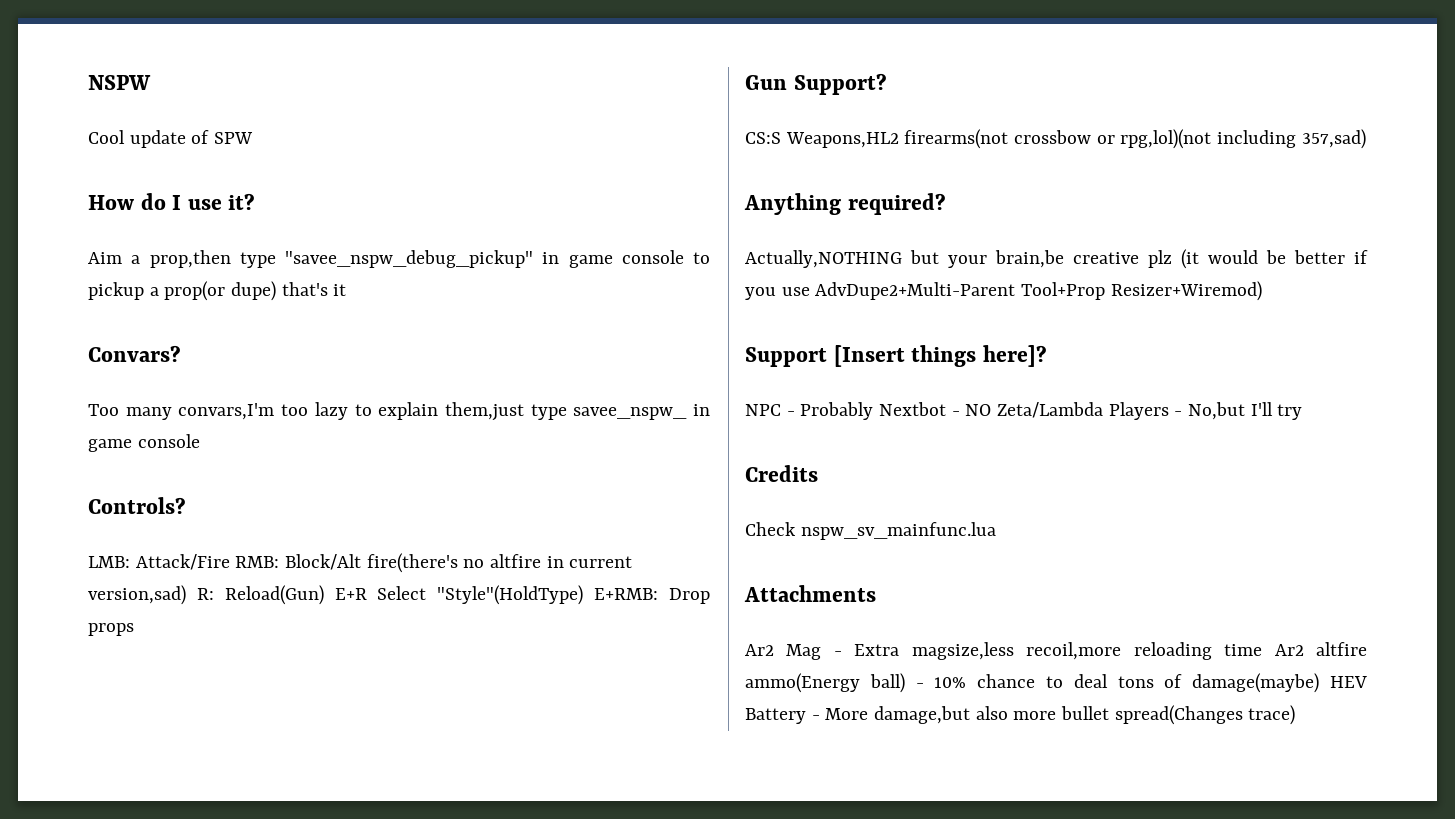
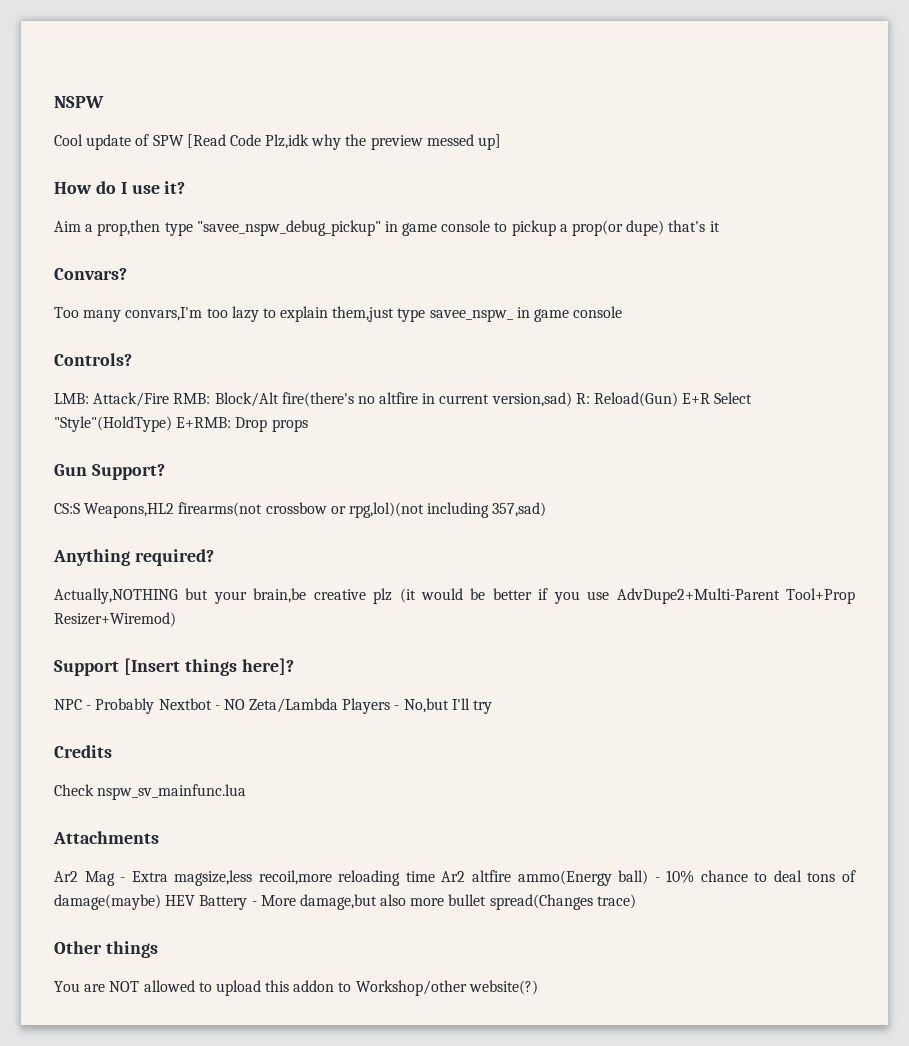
- Cool update of SPW
+ Cool update of SPW [Read Code Plz,idk why the preview messed up]
+ Other things
+ You are NOT allowed to upload this addon to Workshop/other website(?)

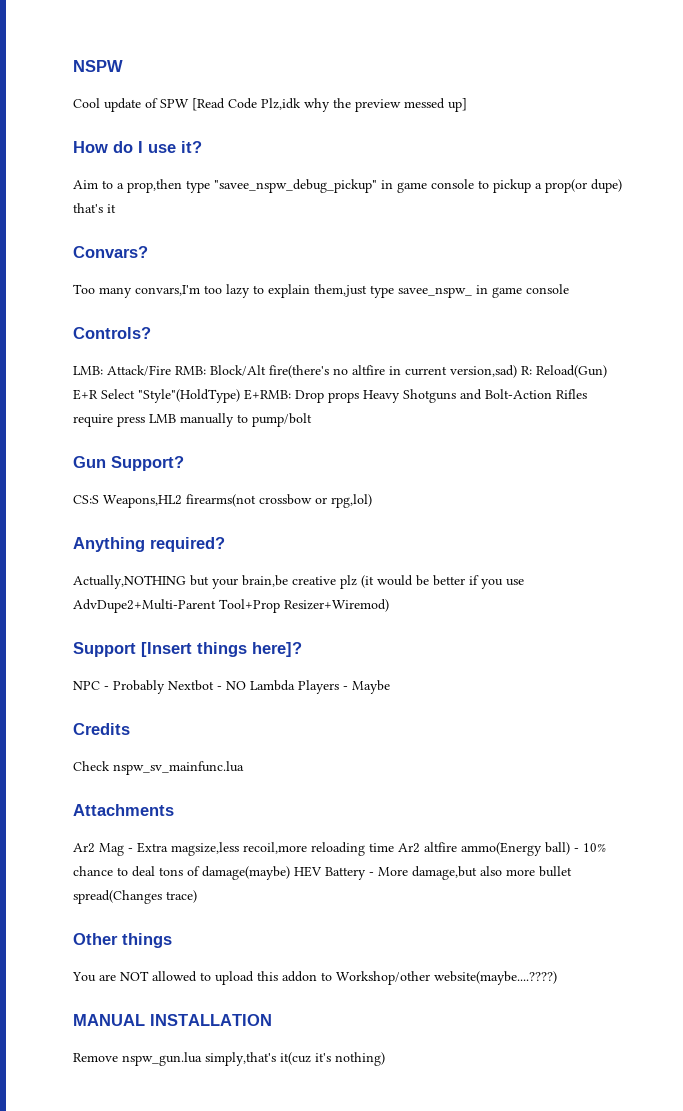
- Aim a prop,then type "savee_nspw_debug_pickup" in game console to pickup a prop(or dupe) that's it
+ Aim to a prop,then type "savee_nspw_debug_pickup" in game console to pickup a prop(or dupe) that's it
- LMB: Attack/Fire RMB: Block/Alt fire(there's no altfire in current version,sad) R: Reload(Gun) E+R Select "Style"(HoldType) E+RMB: Drop props
+ LMB: Attack/Fire RMB: Block/Alt fire(there's no altfire in current version,sad) R: Reload(Gun) E+R Select "Style"(HoldType) E+RMB: Drop props Heavy Shotguns and Bolt-Action Rifles require press LMB manually to pump/bolt
- CS:S Weapons,HL2 firearms(not crossbow or rpg,lol)(not including 357,sad)
+ CS:S Weapons,HL2 firearms(not crossbow or rpg,lol)
- NPC - Probably Nextbot - NO Zeta/Lambda Players - No,but I'll try
+ NPC - Probably Nextbot - NO Lambda Players - Maybe
- You are NOT allowed to upload this addon to Workshop/other website(?)
+ You are NOT allowed to upload this addon to Workshop/other website(maybe....????)
+ MANUAL INSTALLATION
+ Remove nspw_gun.lua simply,that's it(cuz it's nothing)

